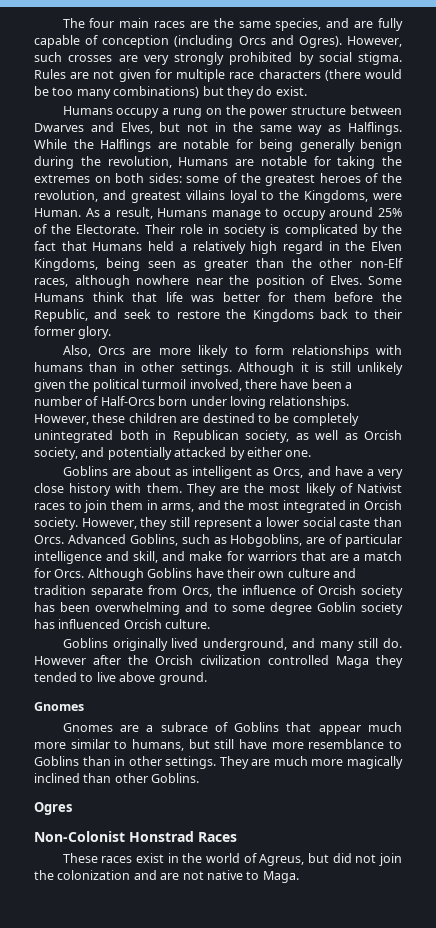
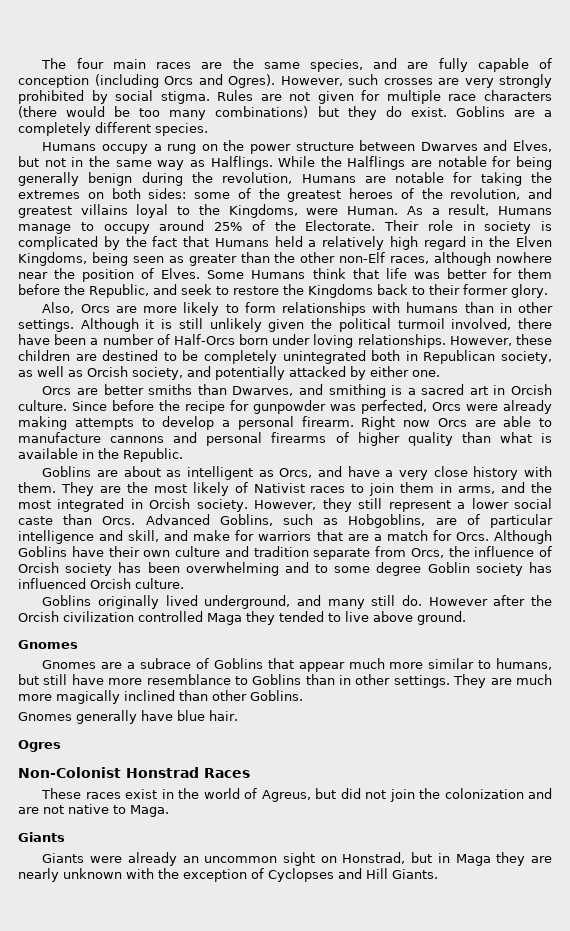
+ Goblins are a completely different species.
+ Orcs are better smiths than Dwarves, and smithing is a sacred art in Orcish culture. Since before the recipe for gunpowder was perfected, Orcs were already making attempts to develop a personal firearm. Right now Orcs are able to manufacture cannons and personal firearms of higher quality than what is available in the Republic.
+ Gnomes generally have blue hair.
  These races exist in the world of Agreus, but did not join the colonization and are not native to Maga.
+ Giants
+ Giants were already an uncommon sight on Honstrad, but in Maga they are nearly unknown with the exception of Cyclopses and Hill Giants.

